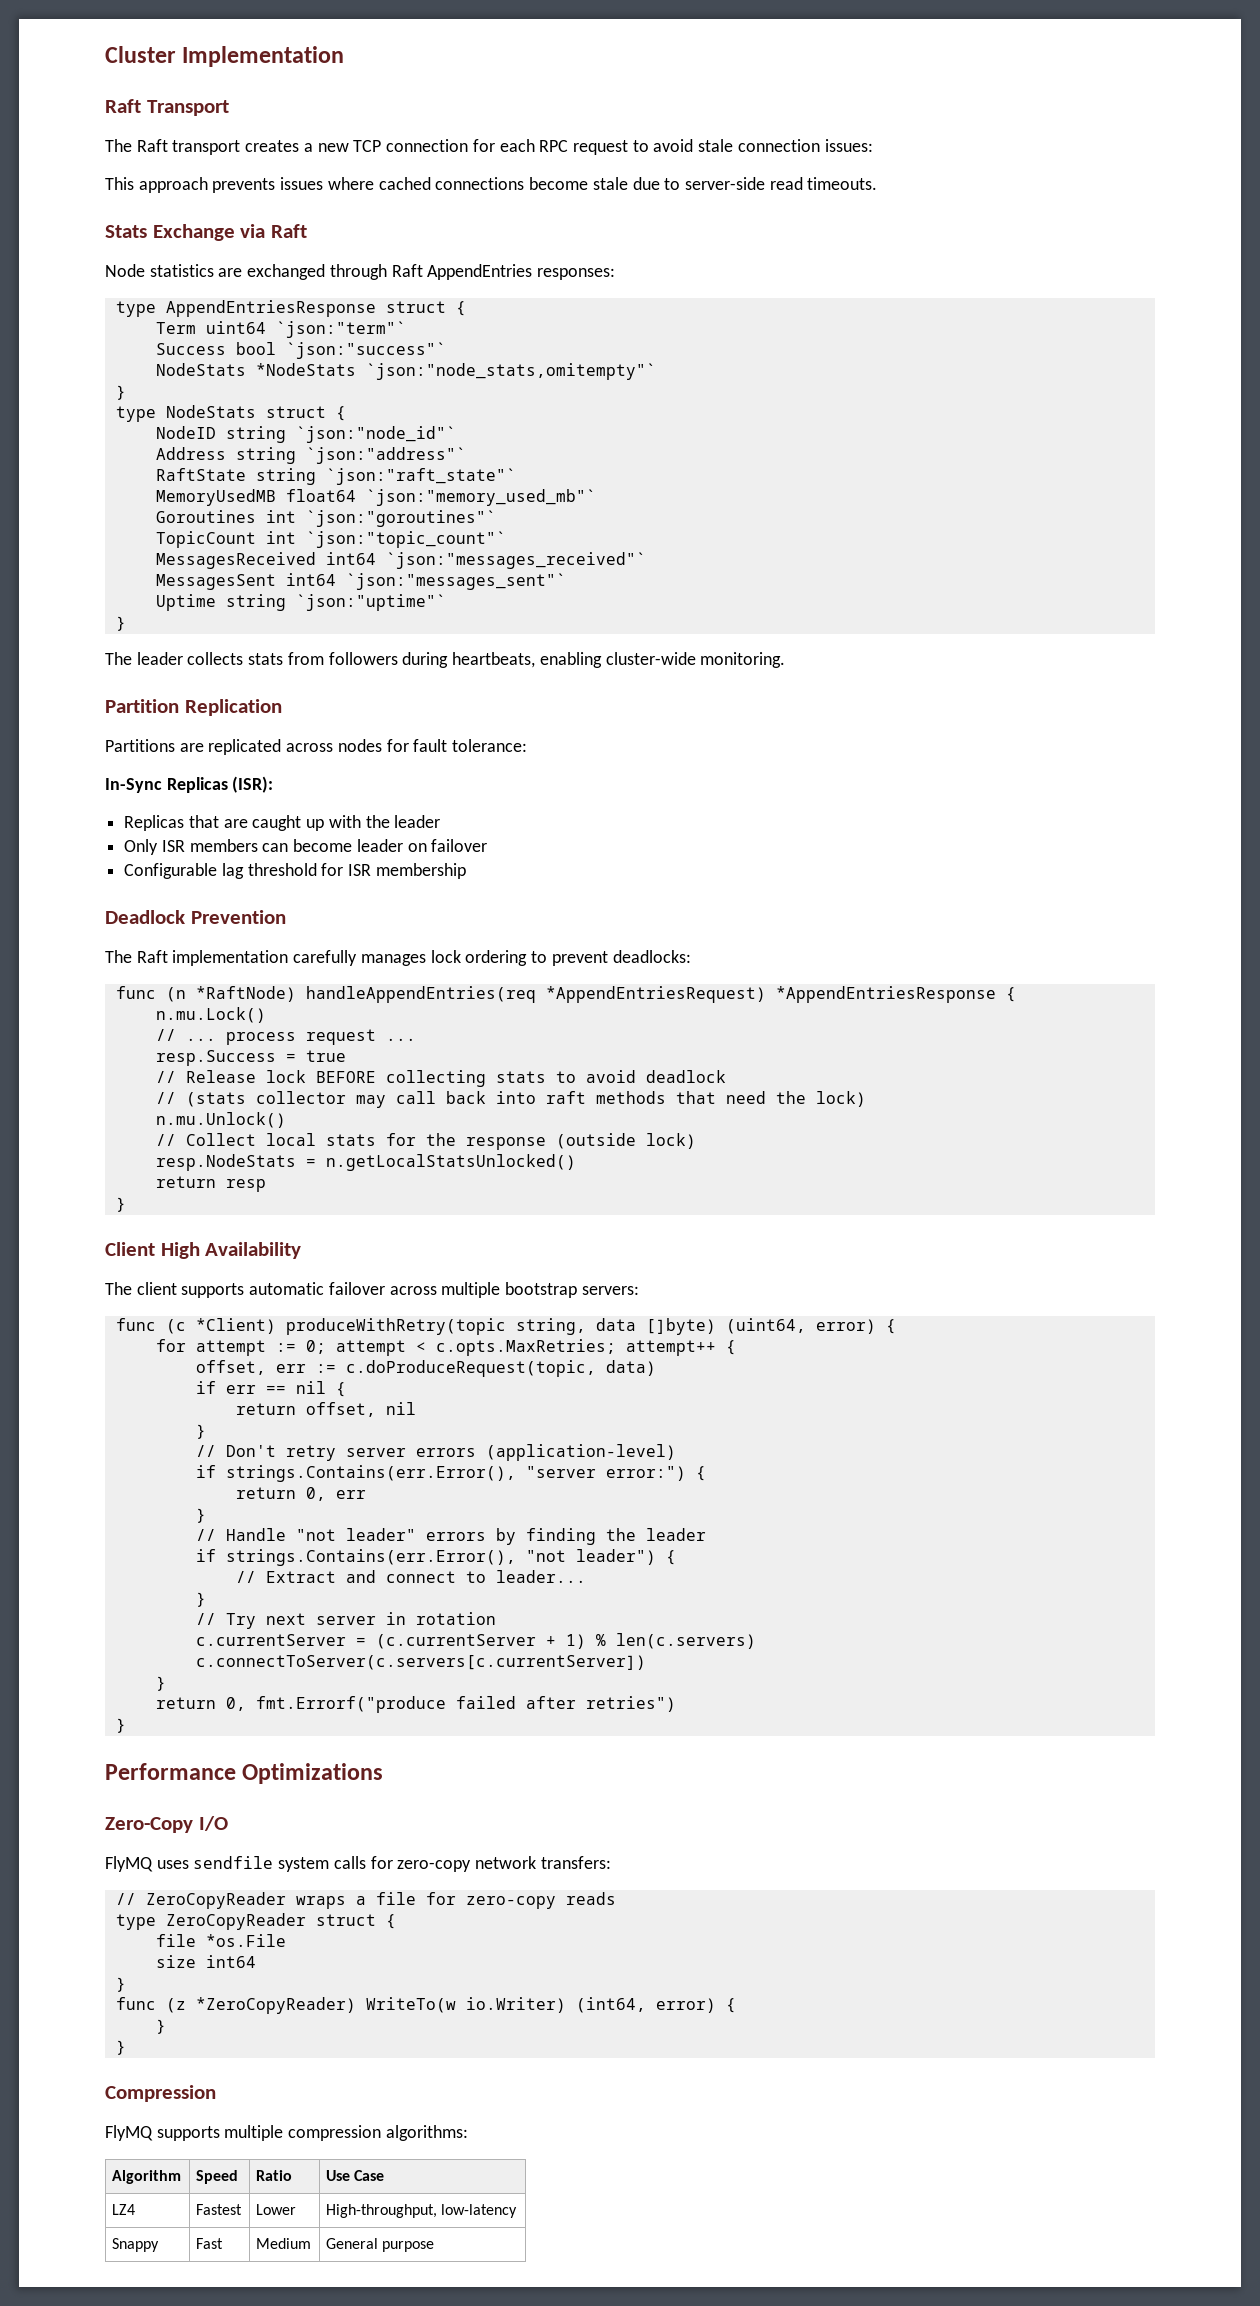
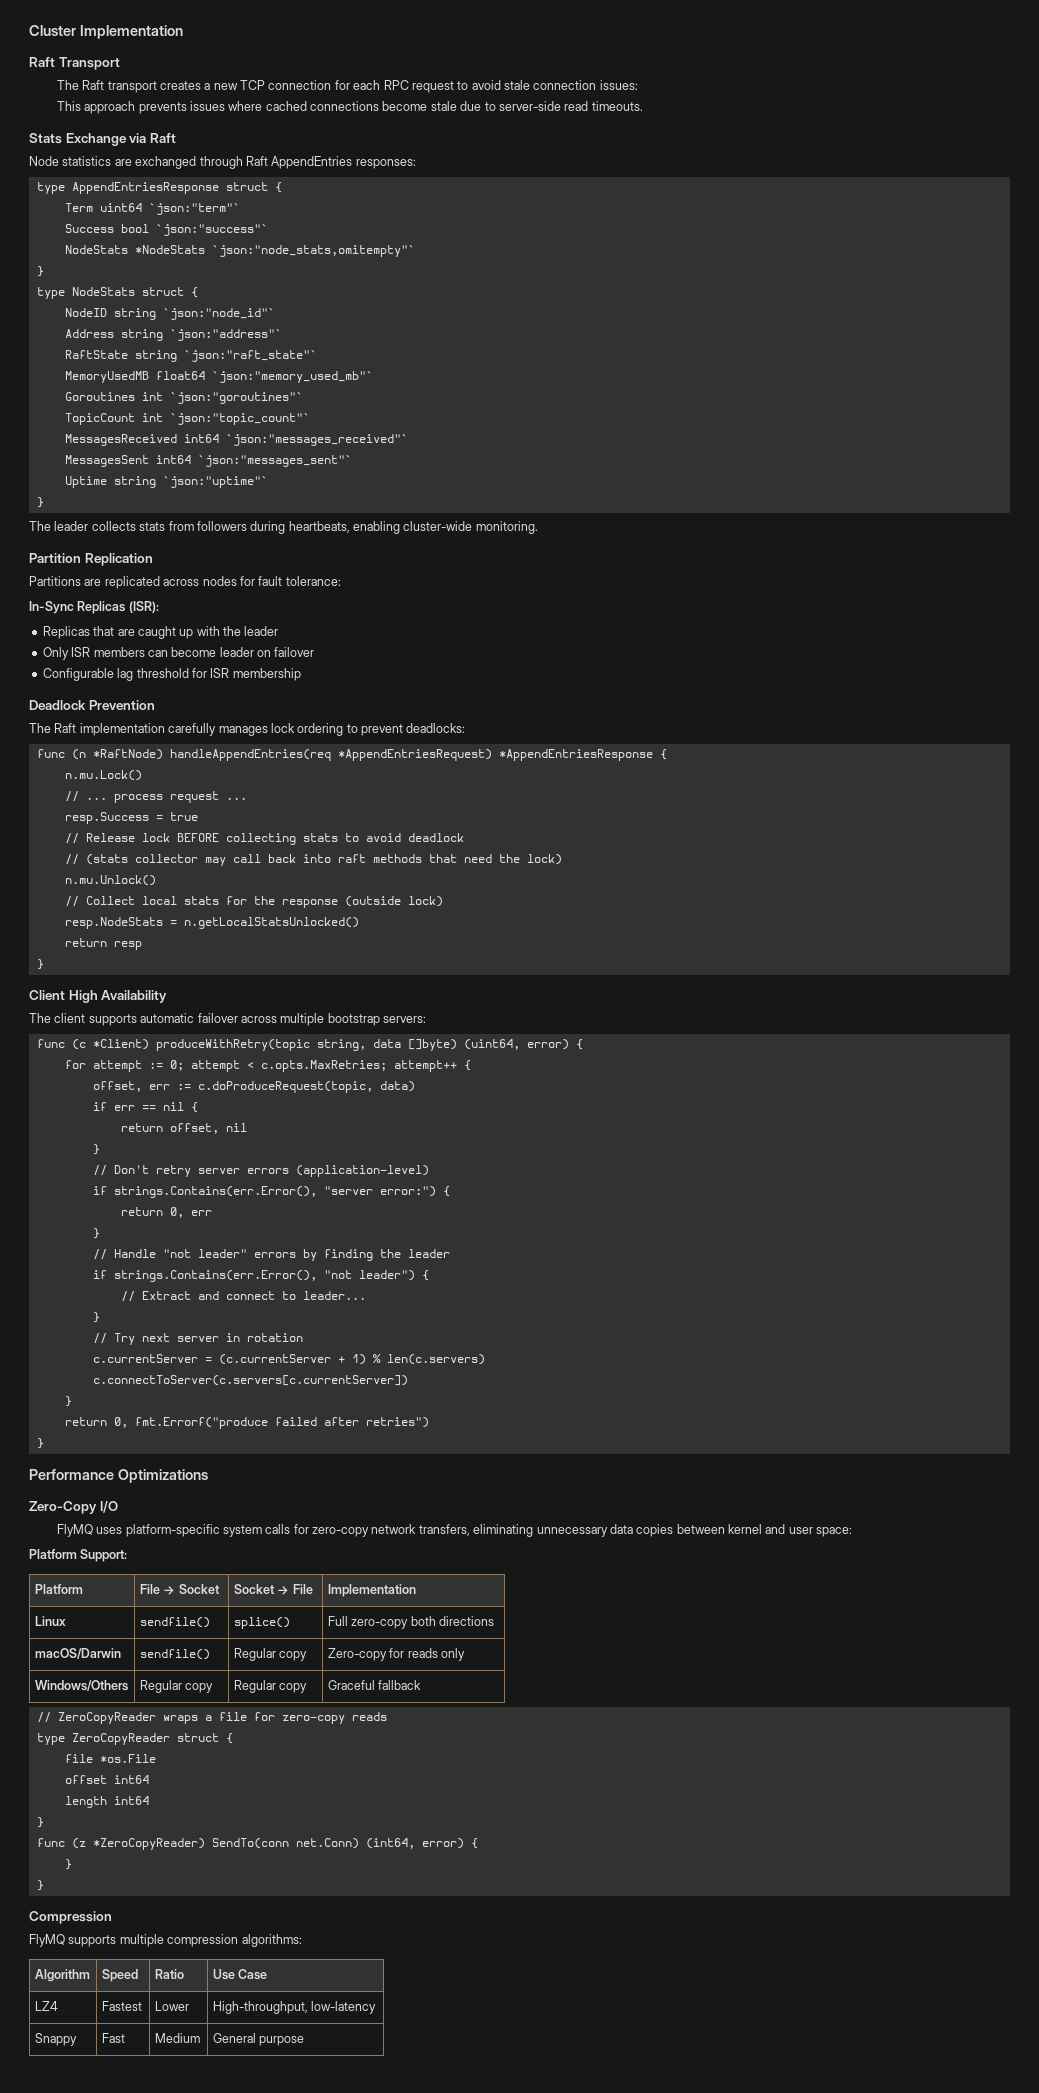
- FlyMQ uses sendfile system calls for zero-copy network transfers:
+ FlyMQ uses platform-specific system calls for zero-copy network transfers, eliminating unnecessary data copies between kernel and user space:
+ Platform Support:
+ Platform | File → Socket | Socket → File | Implementation
+ Linux | sendfile() | splice() | Full zero-copy both directions
+ macOS/Darwin | sendfile() | Regular copy | Zero-copy for reads only
+ Windows/Others | Regular copy | Regular copy | Graceful fallback
- size int64
+ offset int64
+ length int64
- func (z *ZeroCopyReader) WriteTo(w io.Writer) (int64, error) {
+ func (z *ZeroCopyReader) SendTo(conn net.Conn) (int64, error) {

